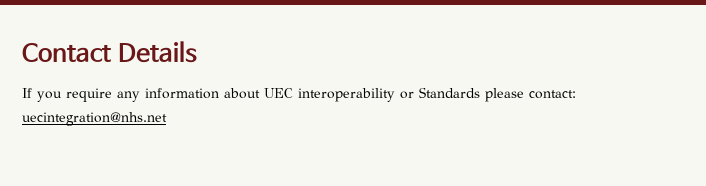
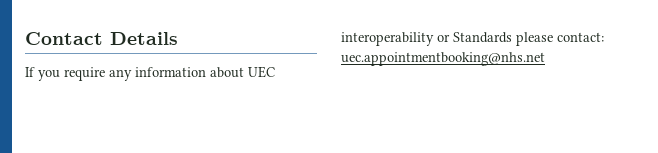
- If you require any information about UEC interoperability or Standards please contact: uecintegration@nhs.net
+ If you require any information about UEC interoperability or Standards please contact: uec.appointmentbooking@nhs.net

